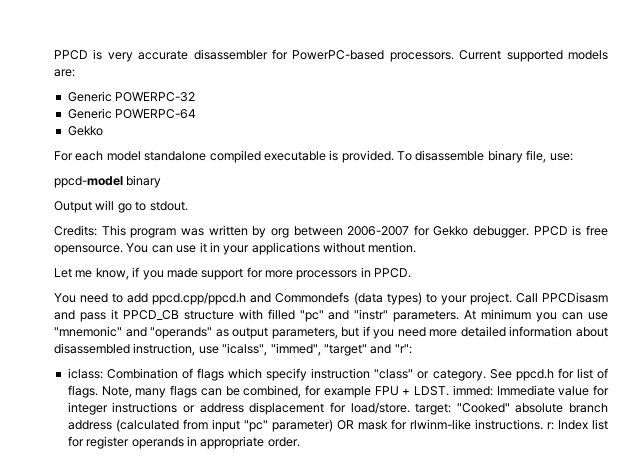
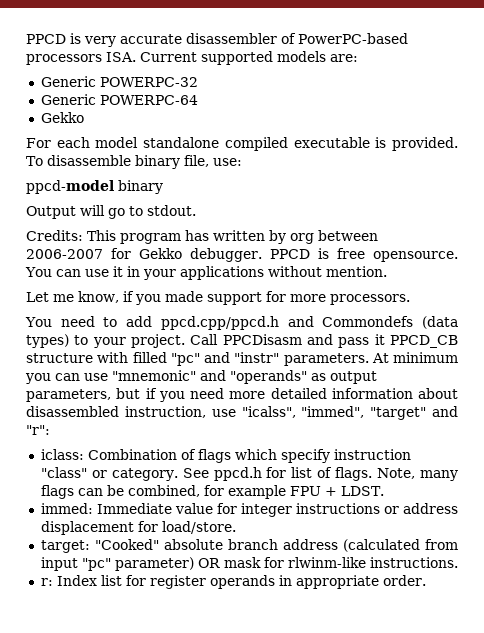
- PPCD is very accurate disassembler for PowerPC-based processors. Current supported models are:
+ PPCD is very accurate disassembler of PowerPC-based processors ISA. Current supported models are:
- Credits: This program was written by org between 2006-2007 for Gekko debugger.
+ Credits: This program has written by org between 2006-2007 for Gekko debugger.
- Let me know, if you made support for more processors in PPCD.
+ Let me know, if you made support for more processors.
- Note, many flags can be combined, for example FPU + LDST. immed: Immediate value for integer instructions or address displacement for load/store. target: "Cooked" absolute branch address (calculated from input "pc" parameter) OR mask for rlwinm-like instructions. r: Index list for register operands in appropriate order.
+ Note, many flags can be combined, for example FPU + LDST.
+ immed: Immediate value for integer instructions or address displacement for load/store.
+ target: "Cooked" absolute branch address (calculated from input "pc" parameter) OR mask for rlwinm-like instructions.
+ r: Index list for register operands in appropriate order.

